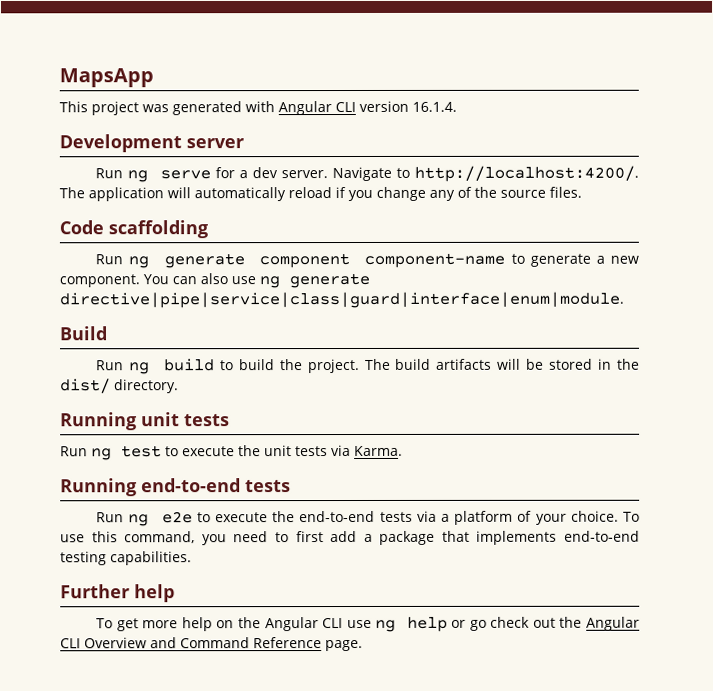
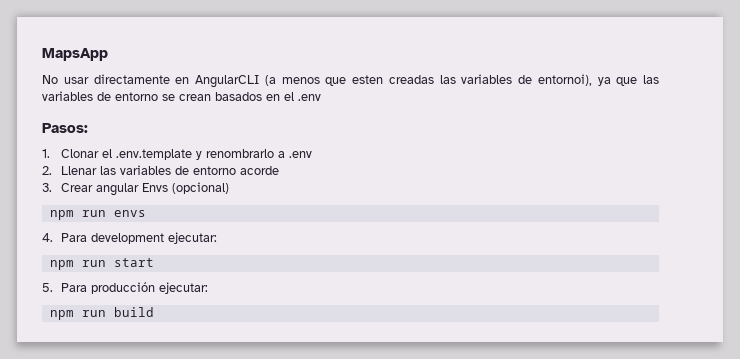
- This project was generated with Angular CLI version 16.1.4.
- Development server
- Run ng serve for a dev server. Navigate to http://localhost:4200/. The application will automatically reload if you change any of the source files.
- Code scaffolding
- Run ng generate component component-name to generate a new component. You can also use ng generate directive|pipe|service|class|guard|interface|enum|module.
- Build
- Run ng build to build the project. The build artifacts will be stored in the dist/ directory.
- Running unit tests
- Run ng test to execute the unit tests via Karma.
- Running end-to-end tests
- Run ng e2e to execute the end-to-end tests via a platform of your choice. To use this command, you need to first add a package that implements end-to-end testing capabilities.
- Further help
- To get more help on the Angular CLI use ng help or go check out the Angular CLI Overview and Command Reference page.
+ No usar directamente en AngularCLI (a menos que esten creadas las variables de entornoi), ya que las variables de entorno se crean basados en el .env
+ Pasos:
+ 1. Clonar el .env.template y renombrarlo a .env
+ 2. Llenar las variables de entorno acorde
+ 3. Crear angular Envs (opcional)
+ npm run envs
+ 4. Para development ejecutar:
+ npm run start
+ 5. Para producción ejecutar:
+ npm run build

